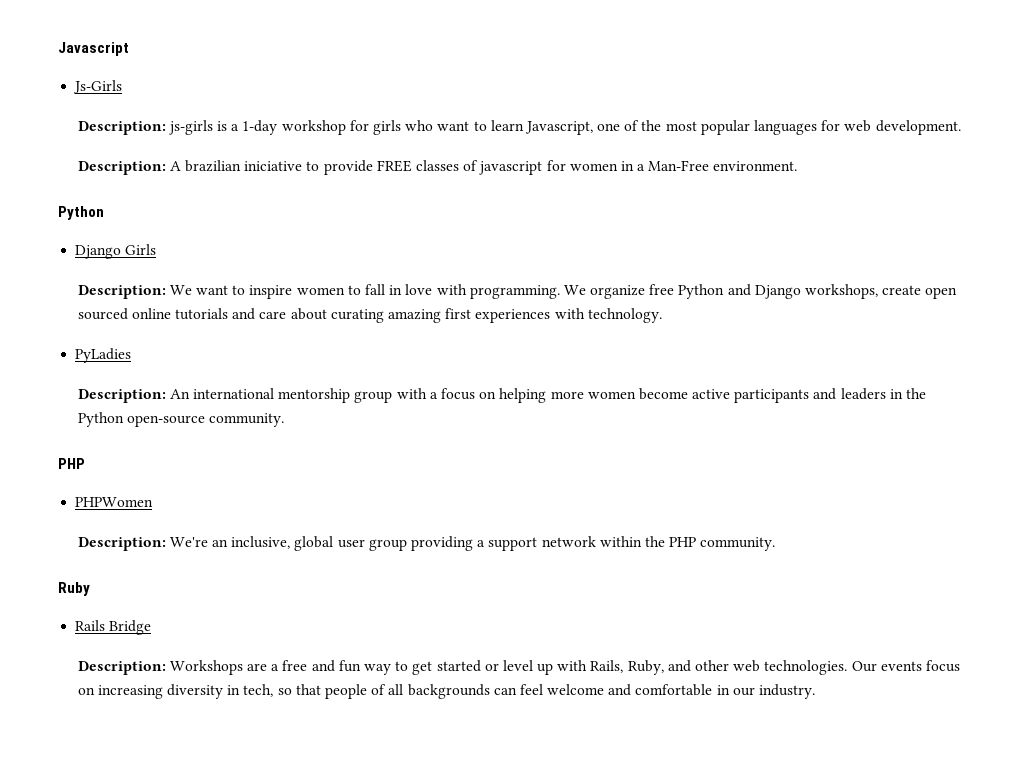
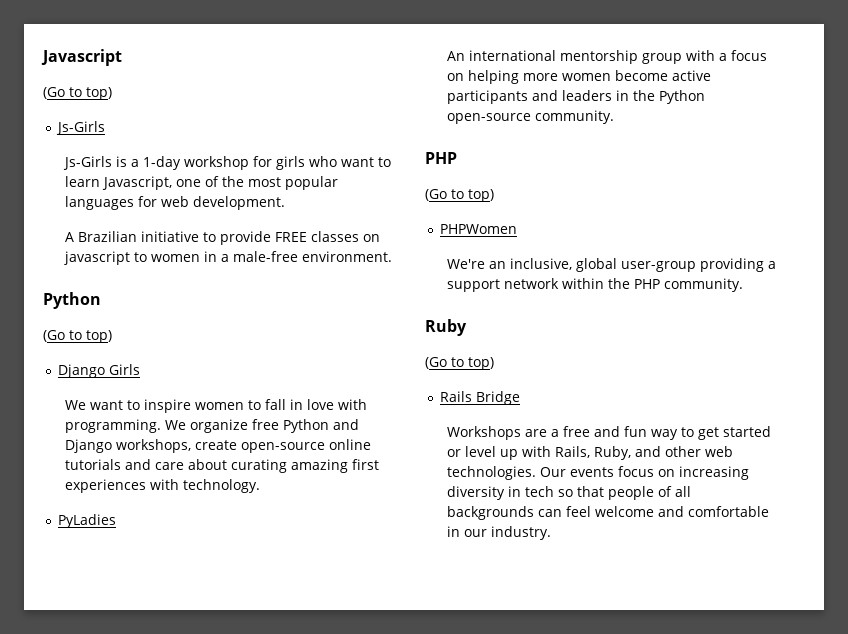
  Javascript
+ (Go to top)
- Description: js-girls is a 1-day workshop for girls who want to learn Javascript, one of the most popular languages for web development.
+ Js-Girls is a 1-day workshop for girls who want to learn Javascript, one of the most popular languages for web development.
- Description: A brazilian iniciative to provide FREE classes of javascript for women in a Man-Free environment.
+ A Brazilian initiative to provide FREE classes on javascript to women in a male-free environment.
  Python
+ (Go to top)
- Description: We want to inspire women to fall in love with programming.
+ We want to inspire women to fall in love with programming.
- We organize free Python and Django workshops, create open sourced online tutorials and care about curating amazing first experiences with technology.
+ We organize free Python and Django workshops, create open-source online tutorials and care about curating amazing first experiences with technology.
- Description: An international mentorship group with a focus on helping more women become active participants and leaders in the Python open-source community.
+ An international mentorship group with a focus on helping more women become active participants and leaders in the Python open-source community.
  PHP
+ (Go to top)
- Description: We're an inclusive, global user group providing a support network within the PHP community.
+ We're an inclusive, global user-group providing a support network within the PHP community.
  Ruby
+ (Go to top)
- Description: Workshops are a free and fun way to get started or level up with Rails, Ruby, and other web technologies.
+ Workshops are a free and fun way to get started or level up with Rails, Ruby, and other web technologies.
- Our events focus on increasing diversity in tech, so that people of all backgrounds can feel welcome and comfortable in our industry.
+ Our events focus on increasing diversity in tech so that people of all backgrounds can feel welcome and comfortable in our industry.

